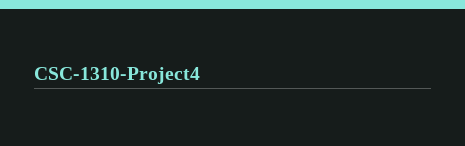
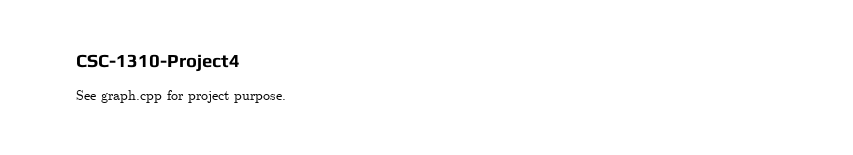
+ See graph.cpp for project purpose.

